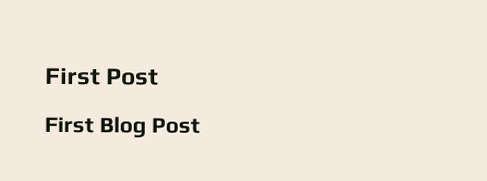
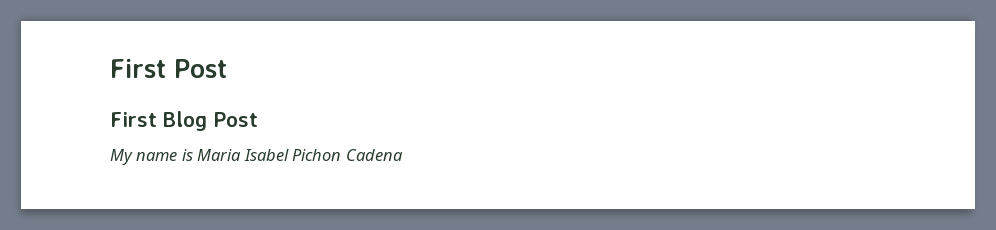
+ My name is Maria Isabel Pichon Cadena

